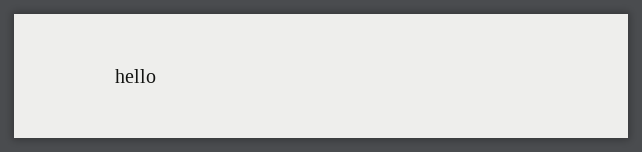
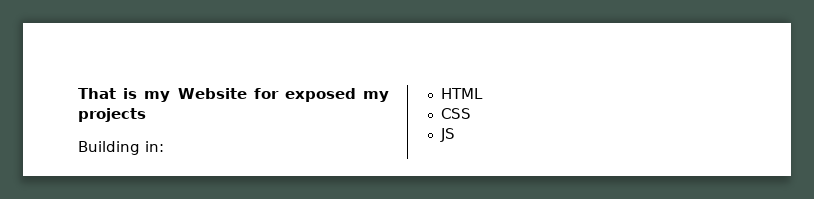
- hello
+ That is my Website for exposed my projects
+ Building in:
+ HTML
+ CSS
+ JS

